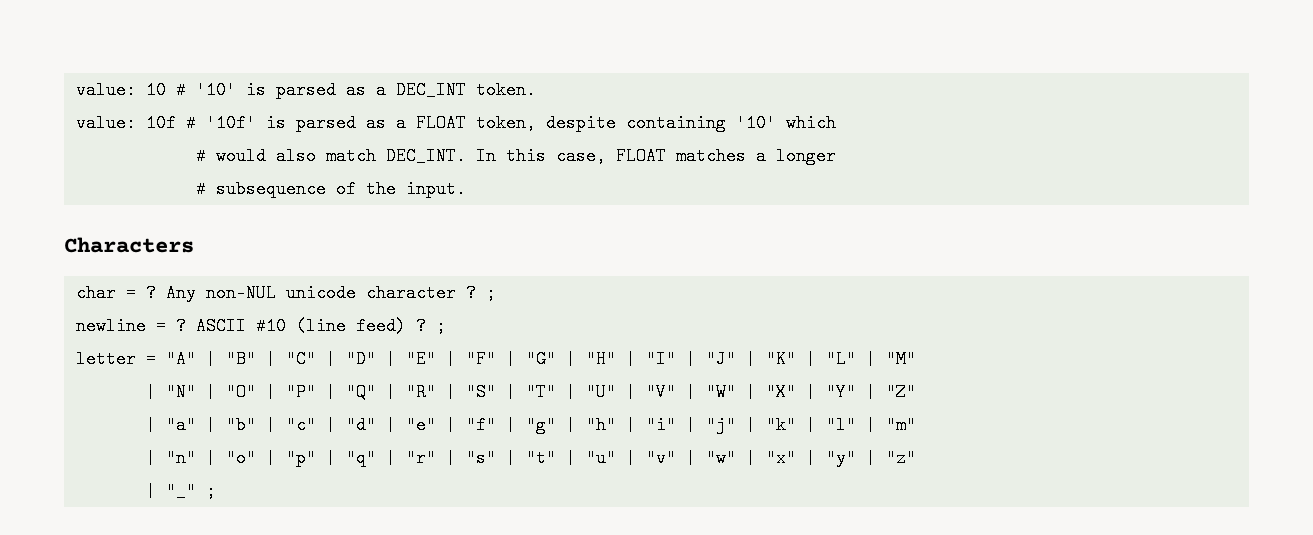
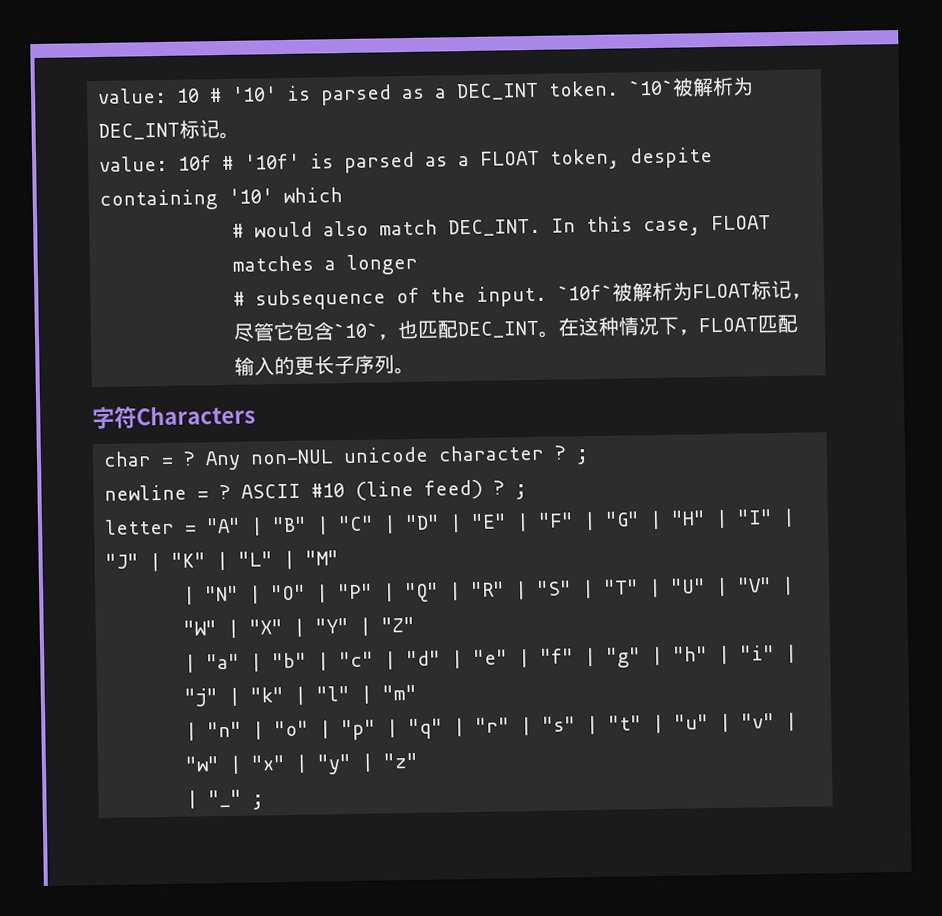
+ `10`被解析为DEC_INT标记。
- # subsequence of the input.
- Characters
+ # subsequence of the input. `10f`被解析为FLOAT标记，尽管它包含`10`，也匹配DEC_INT。在这种情况下，FLOAT匹配输入的更长子序列。
+ 字符Characters

